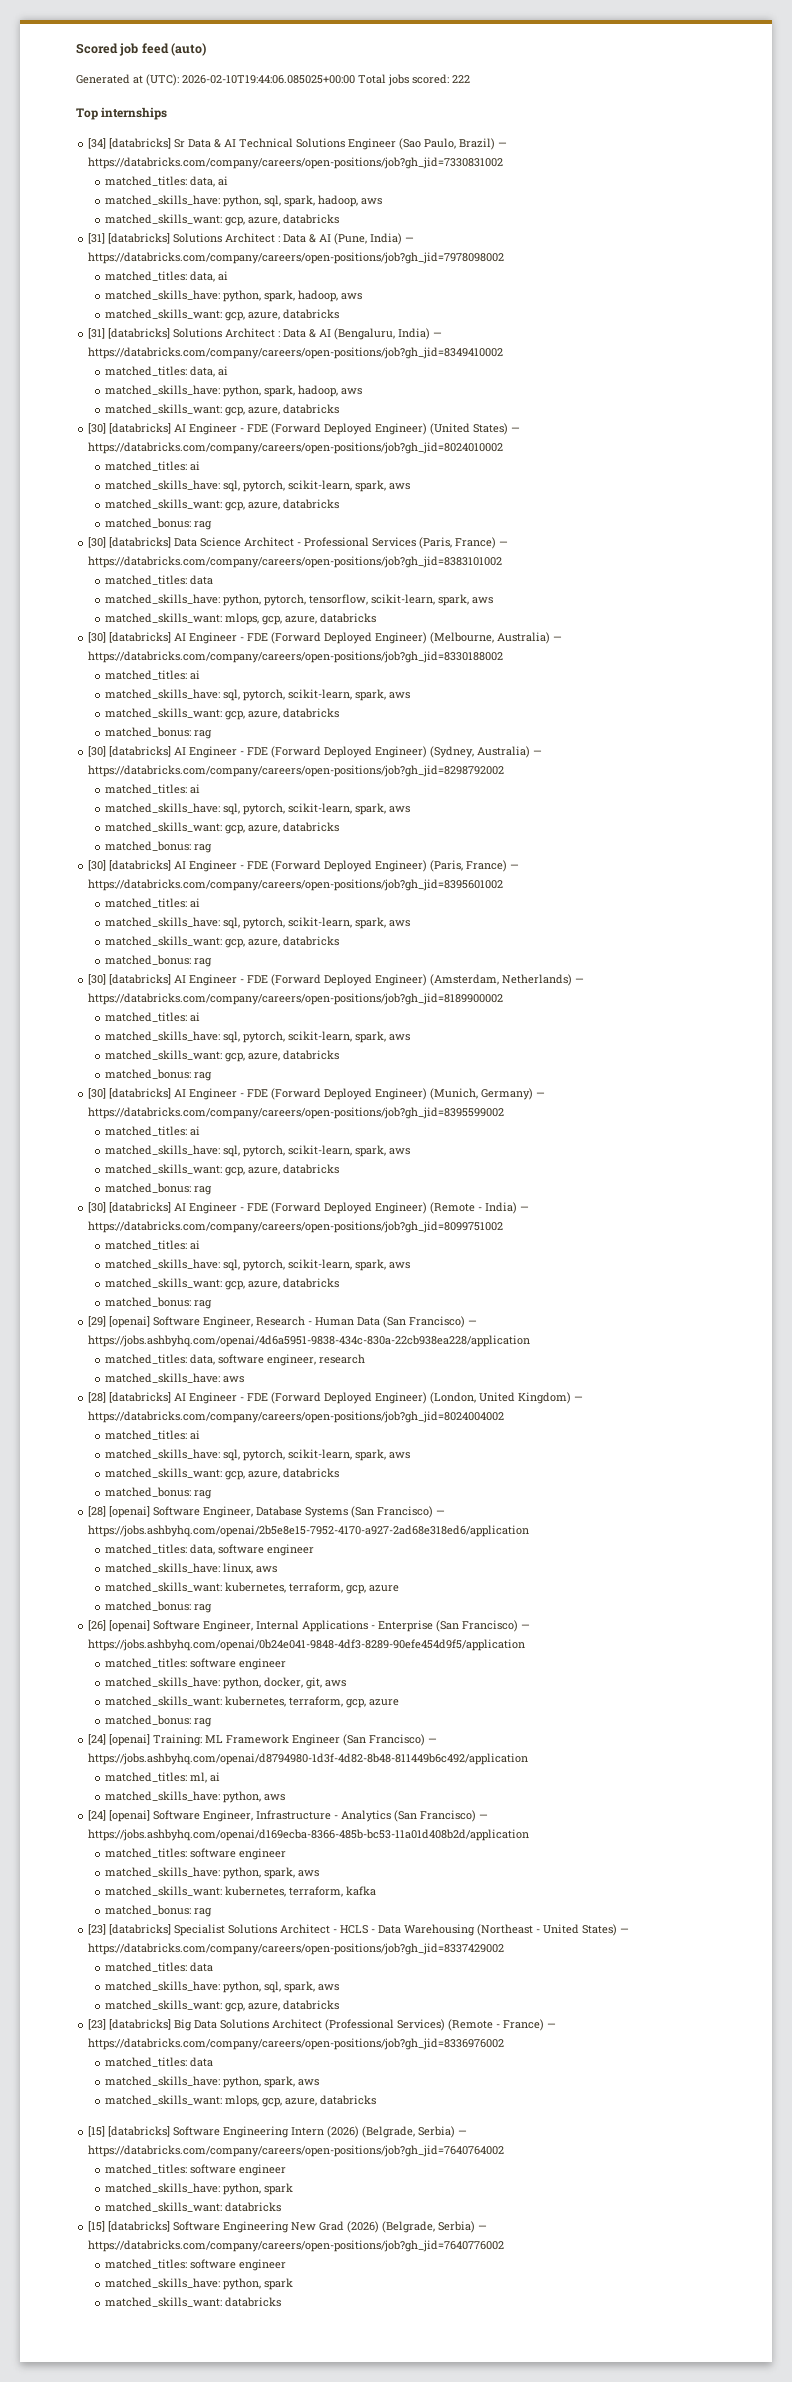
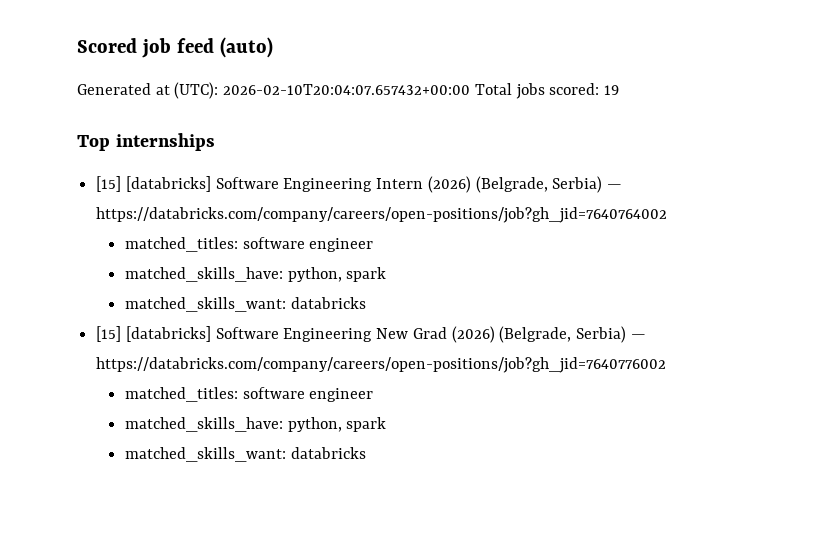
- Generated at (UTC): 2026-02-10T19:44:06.085025+00:00 Total jobs scored: 222
+ Generated at (UTC): 2026-02-10T20:04:07.657432+00:00 Total jobs scored: 19
- [34] [databricks] Sr Data & AI Technical Solutions Engineer (Sao Paulo, Brazil) — https://databricks.com/company/careers/open-positions/job?gh_jid=7330831002
- matched_titles: data, ai
- matched_skills_have: python, sql, spark, hadoop, aws
- matched_skills_want: gcp, azure, databricks
- [31] [databricks] Solutions Architect : Data & AI (Pune, India) — https://databricks.com/company/careers/open-positions/job?gh_jid=7978098002
- matched_titles: data, ai
- matched_skills_have: python, spark, hadoop, aws
- matched_skills_want: gcp, azure, databricks
- [31] [databricks] Solutions Architect : Data & AI (Bengaluru, India) — https://databricks.com/company/careers/open-positions/job?gh_jid=8349410002
- matched_titles: data, ai
- matched_skills_have: python, spark, hadoop, aws
- matched_skills_want: gcp, azure, databricks
- [30] [databricks] AI Engineer - FDE (Forward Deployed Engineer) (United States) — https://databricks.com/company/careers/open-positions/job?gh_jid=8024010002
- matched_titles: ai
- matched_skills_have: sql, pytorch, scikit-learn, spark, aws
- matched_skills_want: gcp, azure, databricks
- matched_bonus: rag
- [30] [databricks] Data Science Architect - Professional Services (Paris, France) — https://databricks.com/company/careers/open-positions/job?gh_jid=8383101002
- matched_titles: data
- matched_skills_have: python, pytorch, tensorflow, scikit-learn, spark, aws
- matched_skills_want: mlops, gcp, azure, databricks
- [30] [databricks] AI Engineer - FDE (Forward Deployed Engineer) (Melbourne, Australia) — https://databricks.com/company/careers/open-positions/job?gh_jid=8330188002
- matched_titles: ai
- matched_skills_have: sql, pytorch, scikit-learn, spark, aws
- matched_skills_want: gcp, azure, databricks
- matched_bonus: rag
- [30] [databricks] AI Engineer - FDE (Forward Deployed Engineer) (Sydney, Australia) — https://databricks.com/company/careers/open-positions/job?gh_jid=8298792002
- matched_titles: ai
- matched_skills_have: sql, pytorch, scikit-learn, spark, aws
- matched_skills_want: gcp, azure, databricks
- matched_bonus: rag
- [30] [databricks] AI Engineer - FDE (Forward Deployed Engineer) (Paris, France) — https://databricks.com/company/careers/open-positions/job?gh_jid=8395601002
- matched_titles: ai
- matched_skills_have: sql, pytorch, scikit-learn, spark, aws
- matched_skills_want: gcp, azure, databricks
- matched_bonus: rag
- [30] [databricks] AI Engineer - FDE (Forward Deployed Engineer) (Amsterdam, Netherlands) — https://databricks.com/company/careers/open-positions/job?gh_jid=8189900002
- matched_titles: ai
- matched_skills_have: sql, pytorch, scikit-learn, spark, aws
- matched_skills_want: gcp, azure, databricks
- matched_bonus: rag
- [30] [databricks] AI Engineer - FDE (Forward Deployed Engineer) (Munich, Germany) — https://databricks.com/company/careers/open-positions/job?gh_jid=8395599002
- matched_titles: ai
- matched_skills_have: sql, pytorch, scikit-learn, spark, aws
- matched_skills_want: gcp, azure, databricks
- matched_bonus: rag
- [30] [databricks] AI Engineer - FDE (Forward Deployed Engineer) (Remote - India) — https://databricks.com/company/careers/open-positions/job?gh_jid=8099751002
- matched_titles: ai
- matched_skills_have: sql, pytorch, scikit-learn, spark, aws
- matched_skills_want: gcp, azure, databricks
- matched_bonus: rag
- [29] [openai] Software Engineer, Research - Human Data (San Francisco) — https://jobs.ashbyhq.com/openai/4d6a5951-9838-434c-830a-22cb938ea228/application
- matched_titles: data, software engineer, research
- matched_skills_have: aws
- [28] [databricks] AI Engineer - FDE (Forward Deployed Engineer) (London, United Kingdom) — https://databricks.com/company/careers/open-positions/job?gh_jid=8024004002
- matched_titles: ai
- matched_skills_have: sql, pytorch, scikit-learn, spark, aws
- matched_skills_want: gcp, azure, databricks
- matched_bonus: rag
- [28] [openai] Software Engineer, Database Systems (San Francisco) — https://jobs.ashbyhq.com/openai/2b5e8e15-7952-4170-a927-2ad68e318ed6/application
- matched_titles: data, software engineer
- matched_skills_have: linux, aws
- matched_skills_want: kubernetes, terraform, gcp, azure
- matched_bonus: rag
- [26] [openai] Software Engineer, Internal Applications - Enterprise (San Francisco) — https://jobs.ashbyhq.com/openai/0b24e041-9848-4df3-8289-90efe454d9f5/application
- matched_titles: software engineer
- matched_skills_have: python, docker, git, aws
- matched_skills_want: kubernetes, terraform, gcp, azure
- matched_bonus: rag
- [24] [openai] Training: ML Framework Engineer (San Francisco) — https://jobs.ashbyhq.com/openai/d8794980-1d3f-4d82-8b48-811449b6c492/application
- matched_titles: ml, ai
- matched_skills_have: python, aws
- [24] [openai] Software Engineer, Infrastructure - Analytics (San Francisco) — https://jobs.ashbyhq.com/openai/d169ecba-8366-485b-bc53-11a01d408b2d/application
- matched_titles: software engineer
- matched_skills_have: python, spark, aws
- matched_skills_want: kubernetes, terraform, kafka
- matched_bonus: rag
- [23] [databricks] Specialist Solutions Architect - HCLS - Data Warehousing (Northeast - United States) — https://databricks.com/company/careers/open-positions/job?gh_jid=8337429002
- matched_titles: data
- matched_skills_have: python, sql, spark, aws
- matched_skills_want: gcp, azure, databricks
- [23] [databricks] Big Data Solutions Architect (Professional Services) (Remote - France) — https://databricks.com/company/careers/open-positions/job?gh_jid=8336976002
- matched_titles: data
- matched_skills_have: python, spark, aws
- matched_skills_want: mlops, gcp, azure, databricks

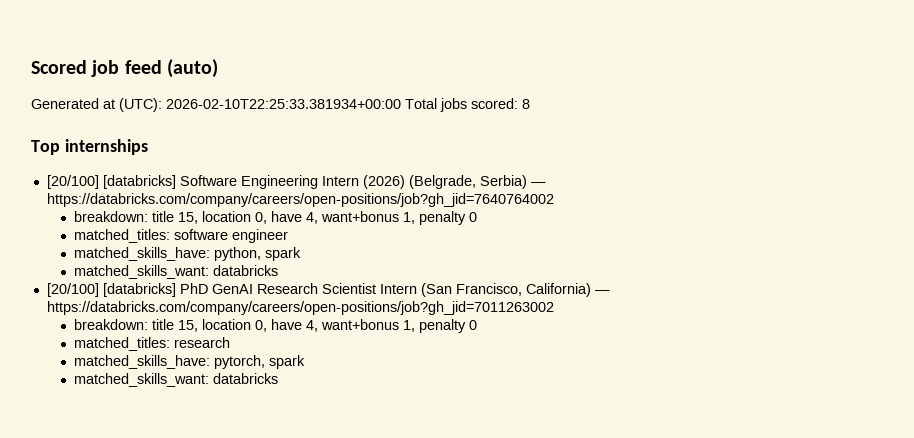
- Generated at (UTC): 2026-02-10T20:04:07.657432+00:00 Total jobs scored: 19
+ Generated at (UTC): 2026-02-10T22:25:33.381934+00:00 Total jobs scored: 8
- [15] [databricks] Software Engineering Intern (2026) (Belgrade, Serbia) — https://databricks.com/company/careers/open-positions/job?gh_jid=7640764002
+ [20/100] [databricks] Software Engineering Intern (2026) (Belgrade, Serbia) — https://databricks.com/company/careers/open-positions/job?gh_jid=7640764002
+ breakdown: title 15, location 0, have 4, want+bonus 1, penalty 0
- [15] [databricks] Software Engineering New Grad (2026) (Belgrade, Serbia) — https://databricks.com/company/careers/open-positions/job?gh_jid=7640776002
- matched_titles: software engineer
- matched_skills_have: python, spark
+ [20/100] [databricks] PhD GenAI Research Scientist Intern (San Francisco, California) — https://databricks.com/company/careers/open-positions/job?gh_jid=7011263002
+ breakdown: title 15, location 0, have 4, want+bonus 1, penalty 0
+ matched_titles: research
+ matched_skills_have: pytorch, spark

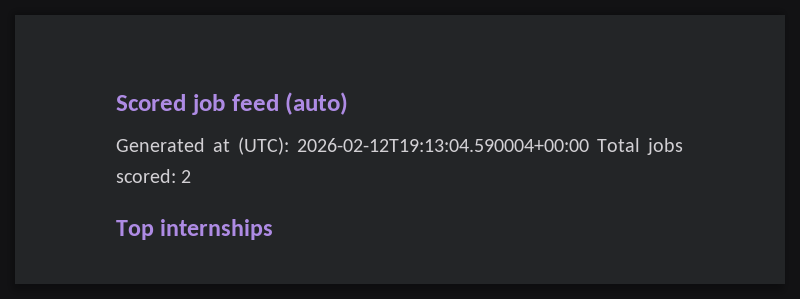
- Generated at (UTC): 2026-02-10T22:25:33.381934+00:00 Total jobs scored: 8
+ Generated at (UTC): 2026-02-12T19:13:04.590004+00:00 Total jobs scored: 2
- [20/100] [databricks] Software Engineering Intern (2026) (Belgrade, Serbia) — https://databricks.com/company/careers/open-positions/job?gh_jid=7640764002
- breakdown: title 15, location 0, have 4, want+bonus 1, penalty 0
- matched_titles: software engineer
- matched_skills_have: python, spark
- matched_skills_want: databricks
- [20/100] [databricks] PhD GenAI Research Scientist Intern (San Francisco, California) — https://databricks.com/company/careers/open-positions/job?gh_jid=7011263002
- breakdown: title 15, location 0, have 4, want+bonus 1, penalty 0
- matched_titles: research
- matched_skills_have: pytorch, spark
- matched_skills_want: databricks

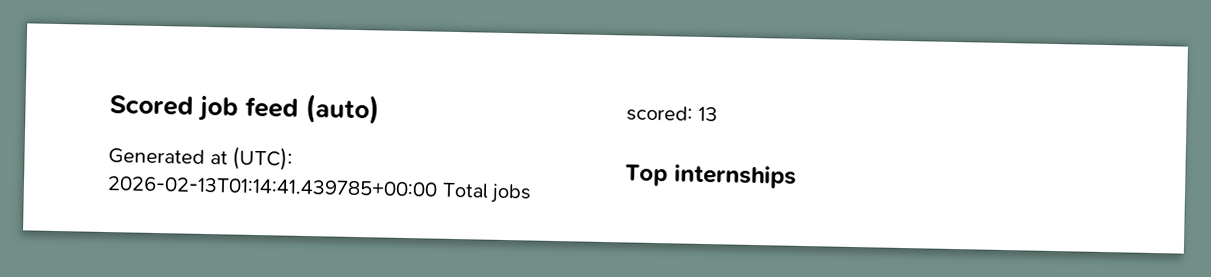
- Generated at (UTC): 2026-02-12T19:13:04.590004+00:00 Total jobs scored: 2
+ Generated at (UTC): 2026-02-13T01:14:41.439785+00:00 Total jobs scored: 13

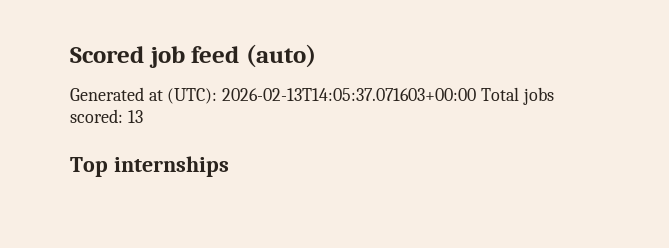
- Generated at (UTC): 2026-02-13T01:14:41.439785+00:00 Total jobs scored: 13
+ Generated at (UTC): 2026-02-13T14:05:37.071603+00:00 Total jobs scored: 13

